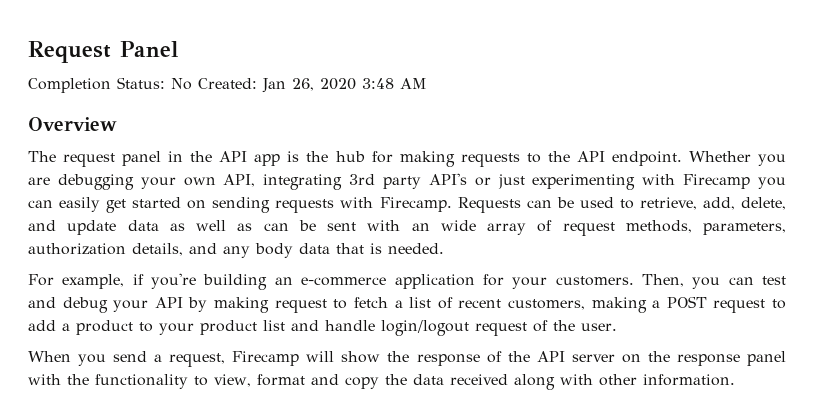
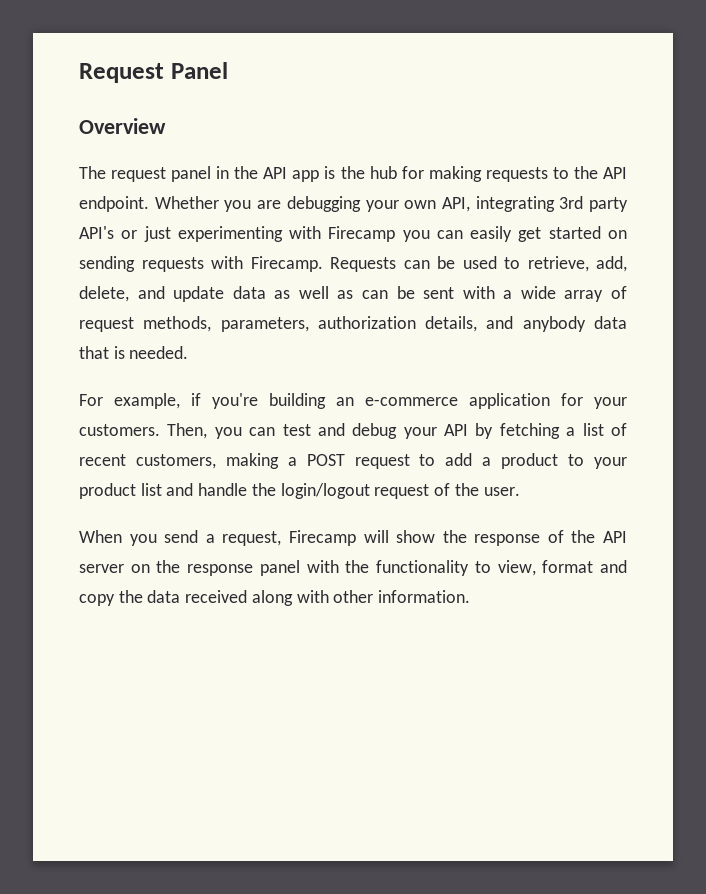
- Completion Status: No Created: Jan 26, 2020 3:48 AM
- Requests can be used to retrieve, add, delete, and update data as well as can be sent with an wide array of request methods, parameters, authorization details, and any body data that is needed.
+ Requests can be used to retrieve, add, delete, and update data as well as can be sent with a wide array of request methods, parameters, authorization details, and anybody data that is needed.
- Then, you can test and debug your API by making request to fetch a list of recent customers, making a POST request to add a product to your product list and handle login/logout request of the user.
+ Then, you can test and debug your API by fetching a list of recent customers, making a POST request to add a product to your product list and handle the login/logout request of the user.

